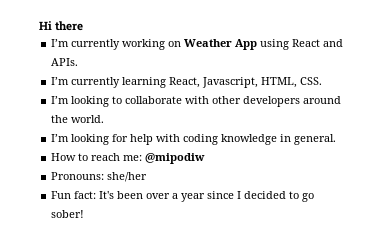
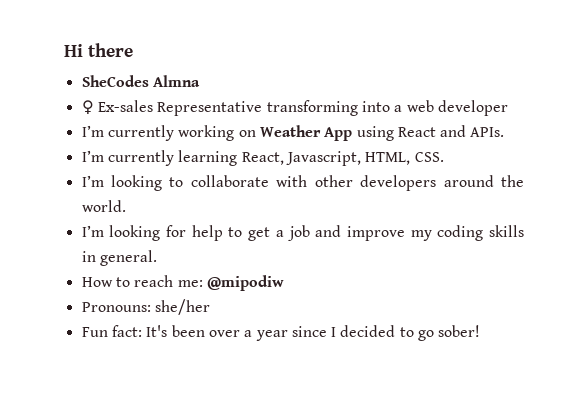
+ SheCodes Almna
+ ♀ Ex-sales Representative transforming into a web developer
- I’m looking for help with coding knowledge in general.
+ I’m looking for help to get a job and improve my coding skills in general.

